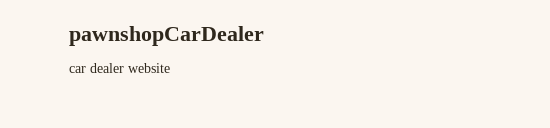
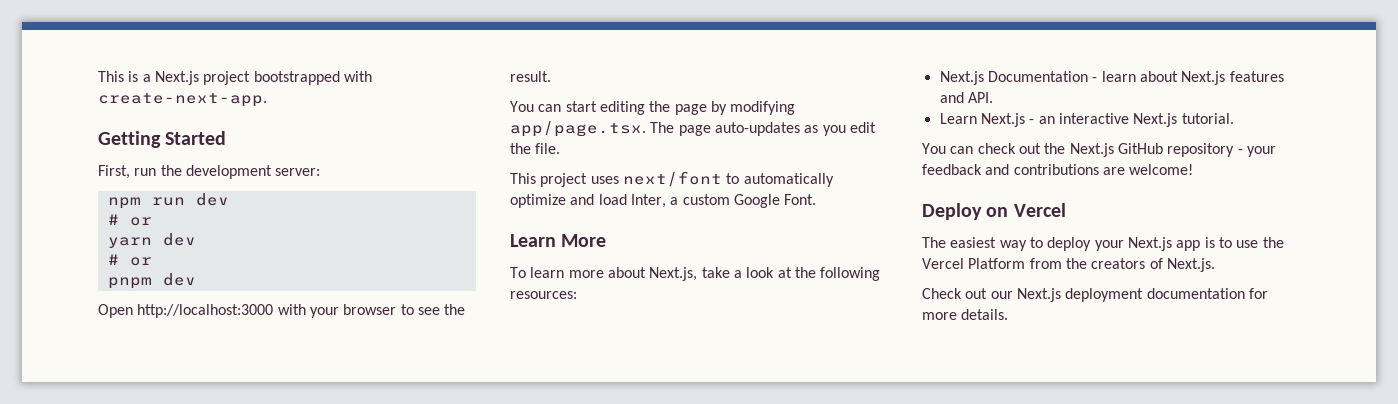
- pawnshopCarDealer
- car dealer website
+ This is a Next.js project bootstrapped with create-next-app.
+ Getting Started
+ First, run the development server:
+ npm run dev
+ # or
+ yarn dev
+ # or
+ pnpm dev
+ Open http://localhost:3000 with your browser to see the result.
+ You can start editing the page by modifying app/page.tsx. The page auto-updates as you edit the file.
+ This project uses next/font to automatically optimize and load Inter, a custom Google Font.
+ Learn More
+ To learn more about Next.js, take a look at the following resources:
+ Next.js Documentation - learn about Next.js features and API.
+ Learn Next.js - an interactive Next.js tutorial.
+ You can check out the Next.js GitHub repository - your feedback and contributions are welcome!
+ Deploy on Vercel
+ The easiest way to deploy your Next.js app is to use the Vercel Platform from the creators of Next.js.
+ Check out our Next.js deployment documentation for more details.

